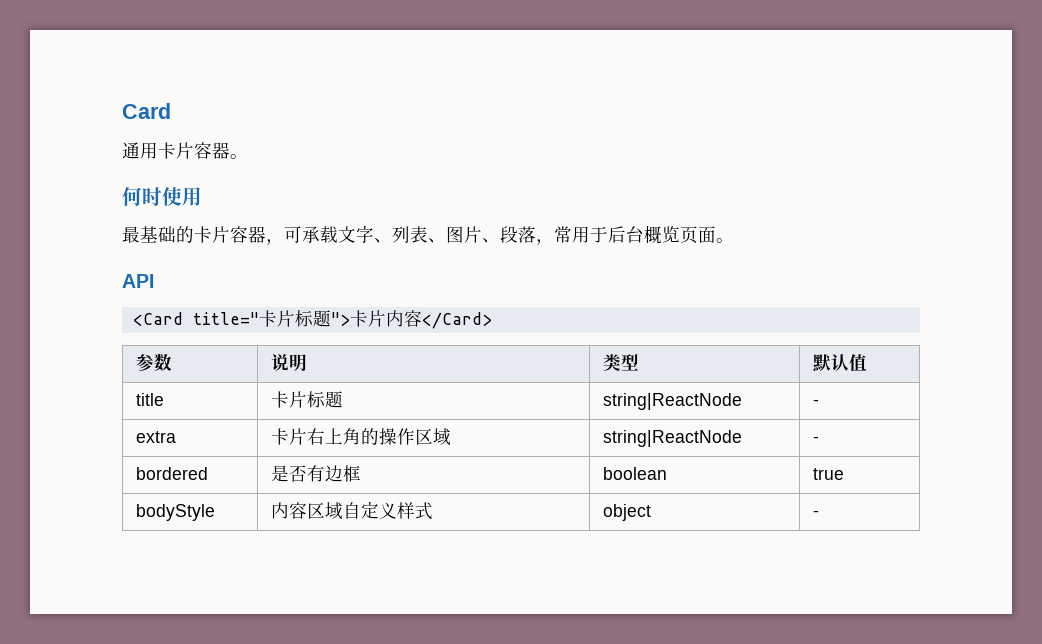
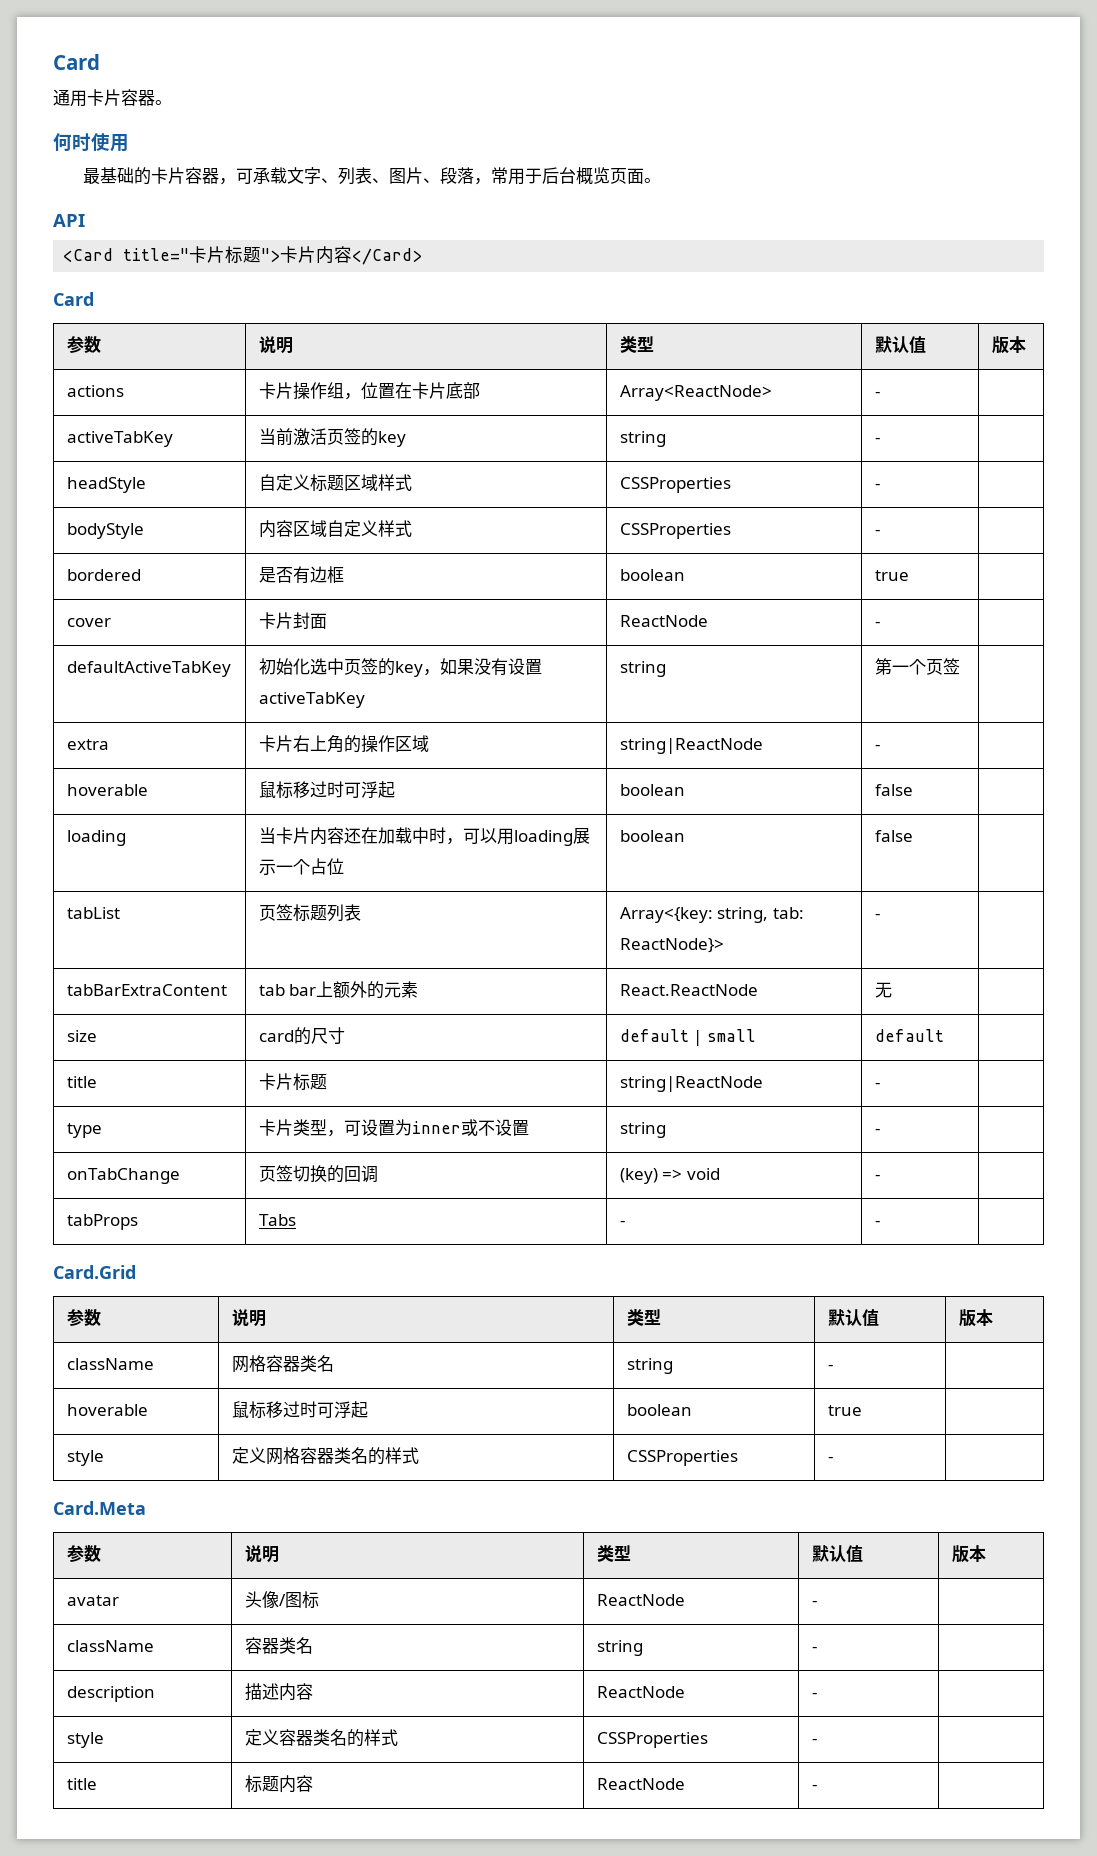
  <Card title="卡片标题">卡片内容</Card>
- 参数 | 说明 | 类型 | 默认值
- title | 卡片标题 | string|ReactNode | -
+ Card
+ 参数 | 说明 | 类型 | 默认值 | 版本
+ actions | 卡片操作组，位置在卡片底部 | Array<ReactNode> | - |
+ activeTabKey | 当前激活页签的key | string | - |
+ headStyle | 自定义标题区域样式 | CSSProperties | - |
+ bodyStyle | 内容区域自定义样式 | CSSProperties | - |
+ bordered | 是否有边框 | boolean | true |
+ cover | 卡片封面 | ReactNode | - |
+ defaultActiveTabKey | 初始化选中页签的key，如果没有设置activeTabKey | string | 第一个页签 |
- extra | 卡片右上角的操作区域 | string|ReactNode | -
- bordered | 是否有边框 | boolean | true
- bodyStyle | 内容区域自定义样式 | object | -
+ extra | 卡片右上角的操作区域 | string|ReactNode | - |
+ hoverable | 鼠标移过时可浮起 | boolean | false |
+ loading | 当卡片内容还在加载中时，可以用loading展示一个占位 | boolean | false |
+ tabList | 页签标题列表 | Array<{key: string, tab: ReactNode}> | - |
+ tabBarExtraContent | tab bar上额外的元素 | React.ReactNode | 无 |
+ size | card的尺寸 | default | small | default |
+ title | 卡片标题 | string|ReactNode | - |
+ type | 卡片类型，可设置为inner或不设置 | string | - |
+ onTabChange | 页签切换的回调 | (key) => void | - |
+ tabProps | Tabs | - | - |
+ Card.Grid
+ 参数 | 说明 | 类型 | 默认值 | 版本
+ className | 网格容器类名 | string | - |
+ hoverable | 鼠标移过时可浮起 | boolean | true |
+ style | 定义网格容器类名的样式 | CSSProperties | - |
+ Card.Meta
+ 参数 | 说明 | 类型 | 默认值 | 版本
+ avatar | 头像/图标 | ReactNode | - |
+ className | 容器类名 | string | - |
+ description | 描述内容 | ReactNode | - |
+ style | 定义容器类名的样式 | CSSProperties | - |
+ title | 标题内容 | ReactNode | - |

